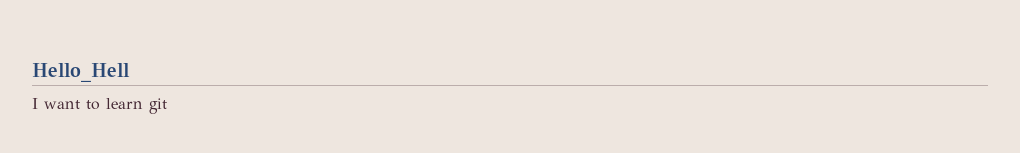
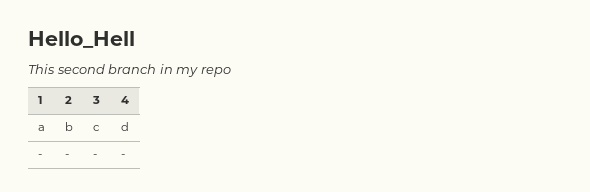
- I want to learn git
+ This second branch in my repo
+ 1 | 2 | 3 | 4
+ a | b | c | d
+ - | - | - | -

